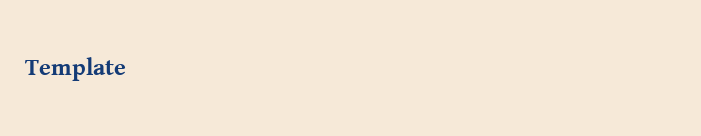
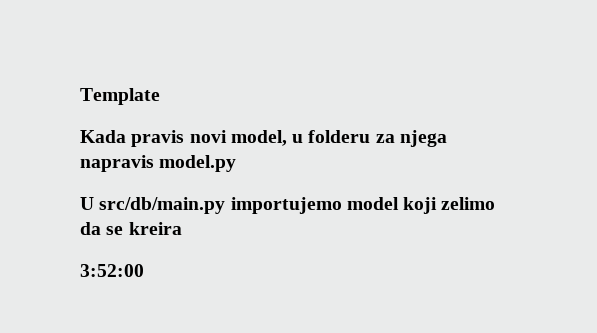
+ Kada pravis novi model, u folderu za njega napravis model.py
+ U src/db/main.py importujemo model koji zelimo da se kreira
+ 3:52:00

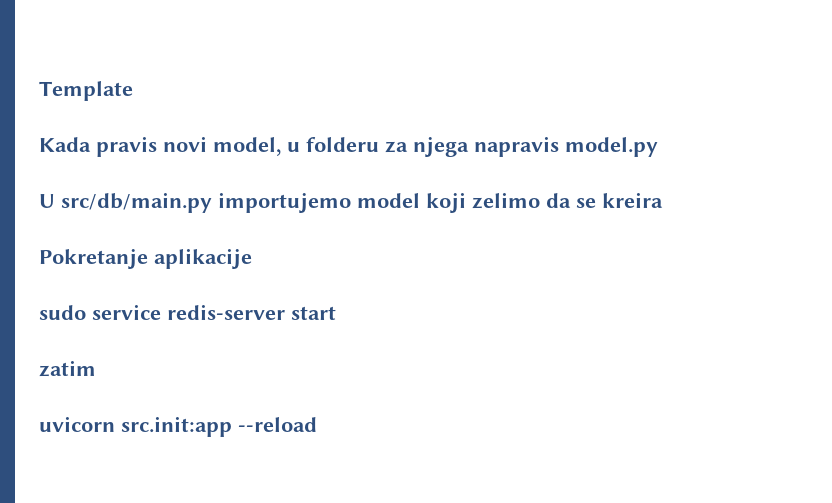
- 3:52:00
+ Pokretanje aplikacije
+ sudo service redis-server start
+ zatim
+ uvicorn src.init:app --reload

